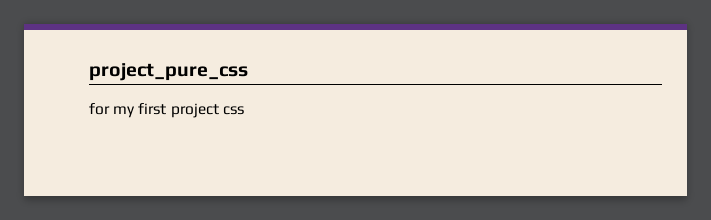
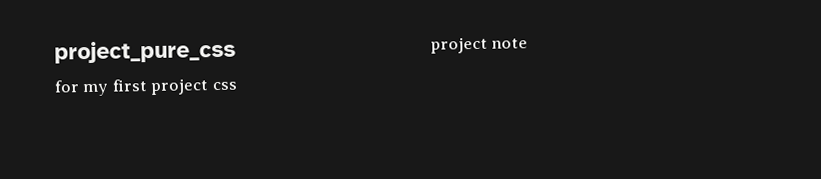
+ project note

